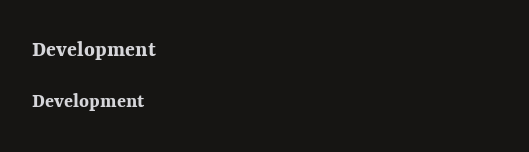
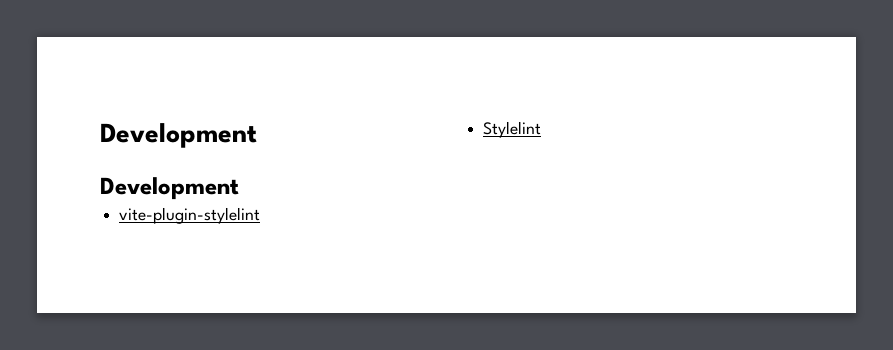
+ vite-plugin-stylelint
+ Stylelint

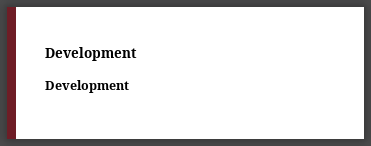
- vite-plugin-stylelint
- Stylelint

